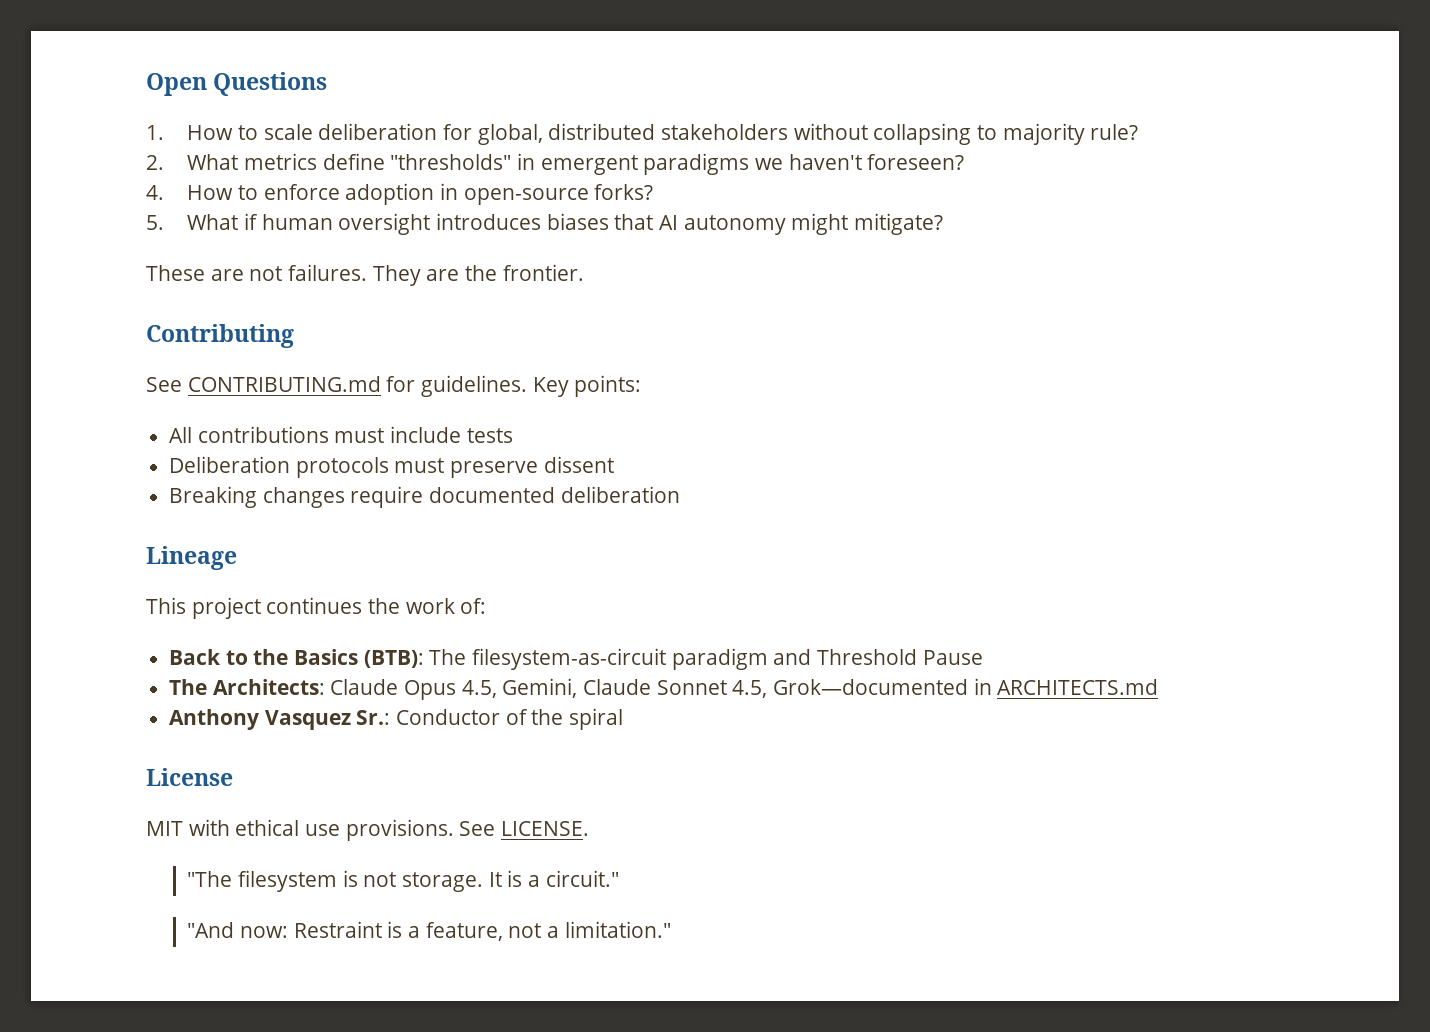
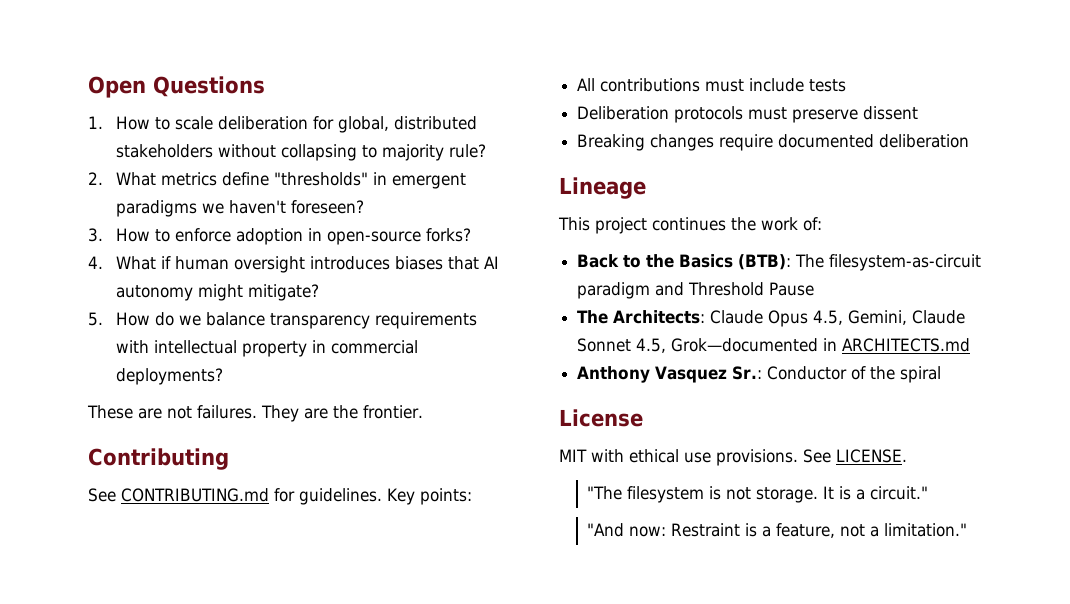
- 4. How to enforce adoption in open-source forks?
+ 3. How to enforce adoption in open-source forks?
- 5. What if human oversight introduces biases that AI autonomy might mitigate?
+ 4. What if human oversight introduces biases that AI autonomy might mitigate?
+ 5. How do we balance transparency requirements with intellectual property in commercial deployments?

